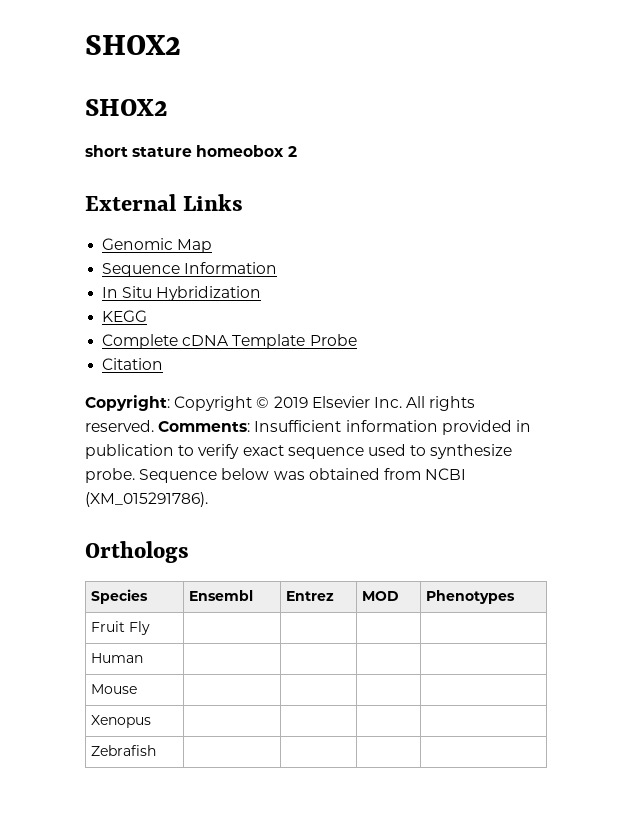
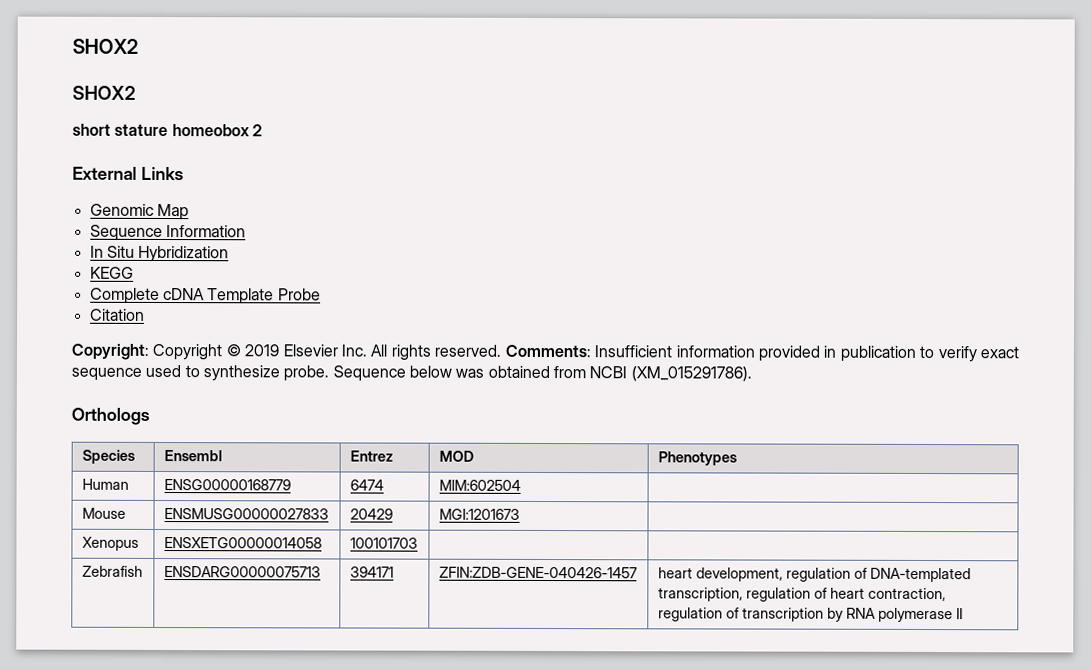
- Fruit Fly | | | |
- Human | | | |
- Mouse | | | |
+ Human | ENSG00000168779 | 6474 | MIM:602504 |
+ Mouse | ENSMUSG00000027833 | 20429 | MGI:1201673 |
- Xenopus | | | |
+ Xenopus | ENSXETG00000014058 | 100101703 | |
- Zebrafish | | | |
+ Zebrafish | ENSDARG00000075713 | 394171 | ZFIN:ZDB-GENE-040426-1457 | heart development, regulation of DNA-templated transcription, regulation of heart contraction, regulation of transcription by RNA polymerase II

